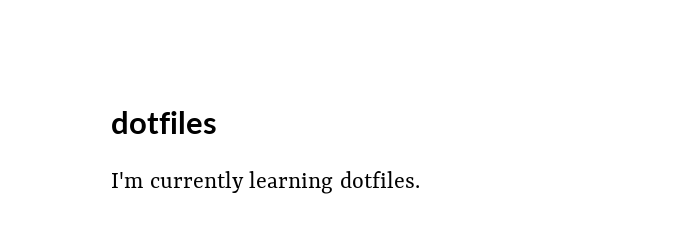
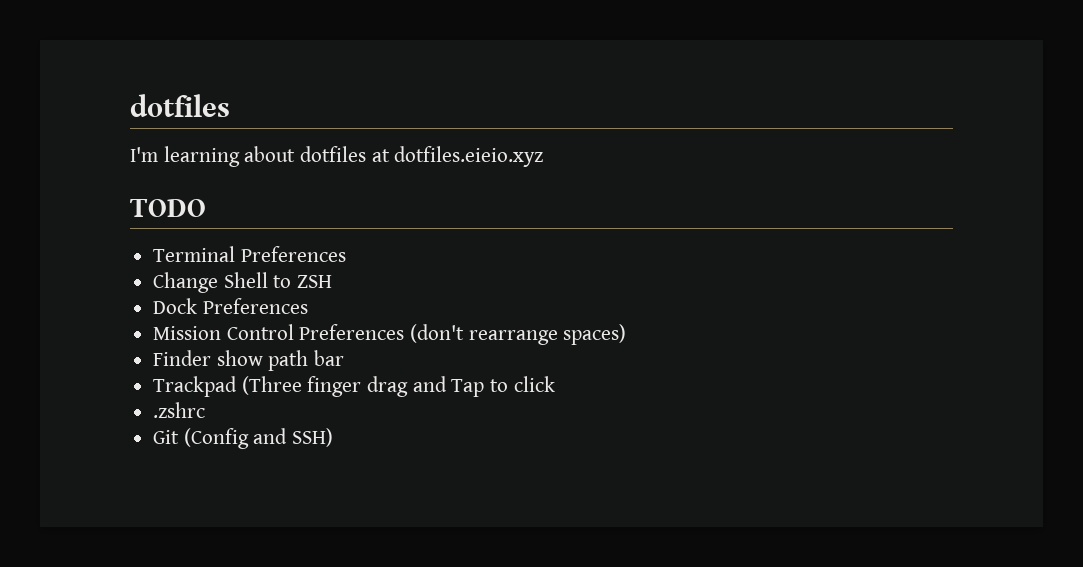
- I'm currently learning dotfiles.
+ I'm learning about dotfiles at dotfiles.eieio.xyz
+ TODO
+ Terminal Preferences
+ Change Shell to ZSH
+ Dock Preferences
+ Mission Control Preferences (don't rearrange spaces)
+ Finder show path bar
+ Trackpad (Three finger drag and Tap to click
+ .zshrc
+ Git (Config and SSH)

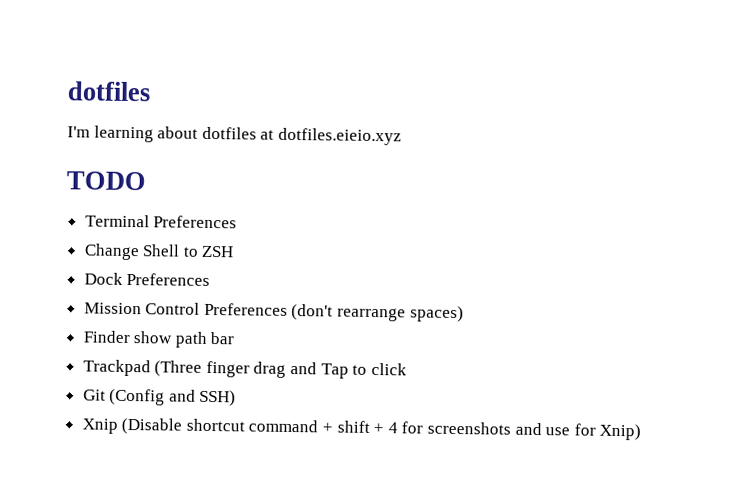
- .zshrc
+ Xnip (Disable shortcut command + shift + 4 for screenshots and use for Xnip)

